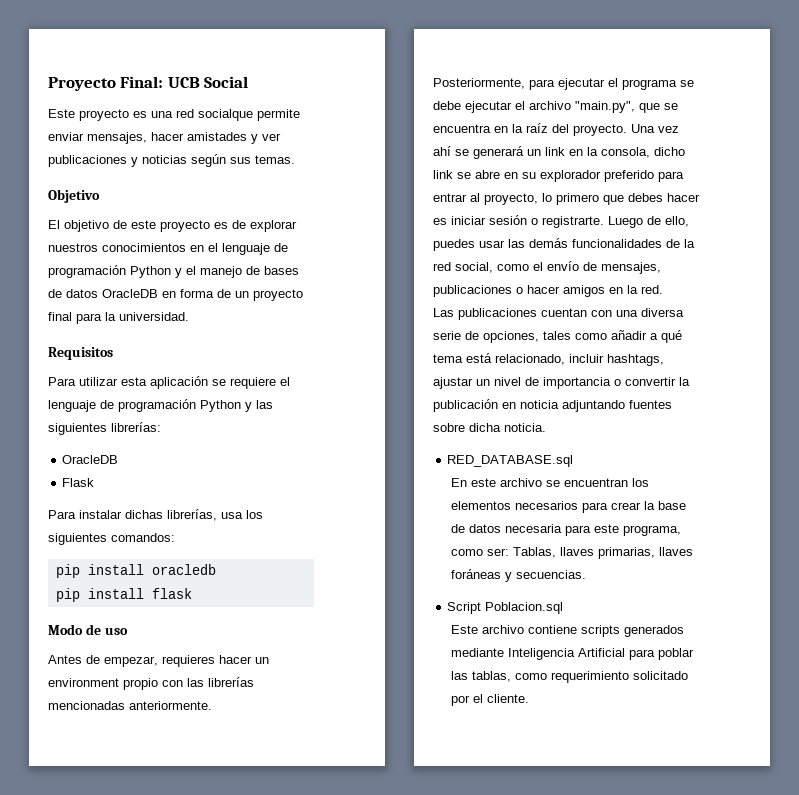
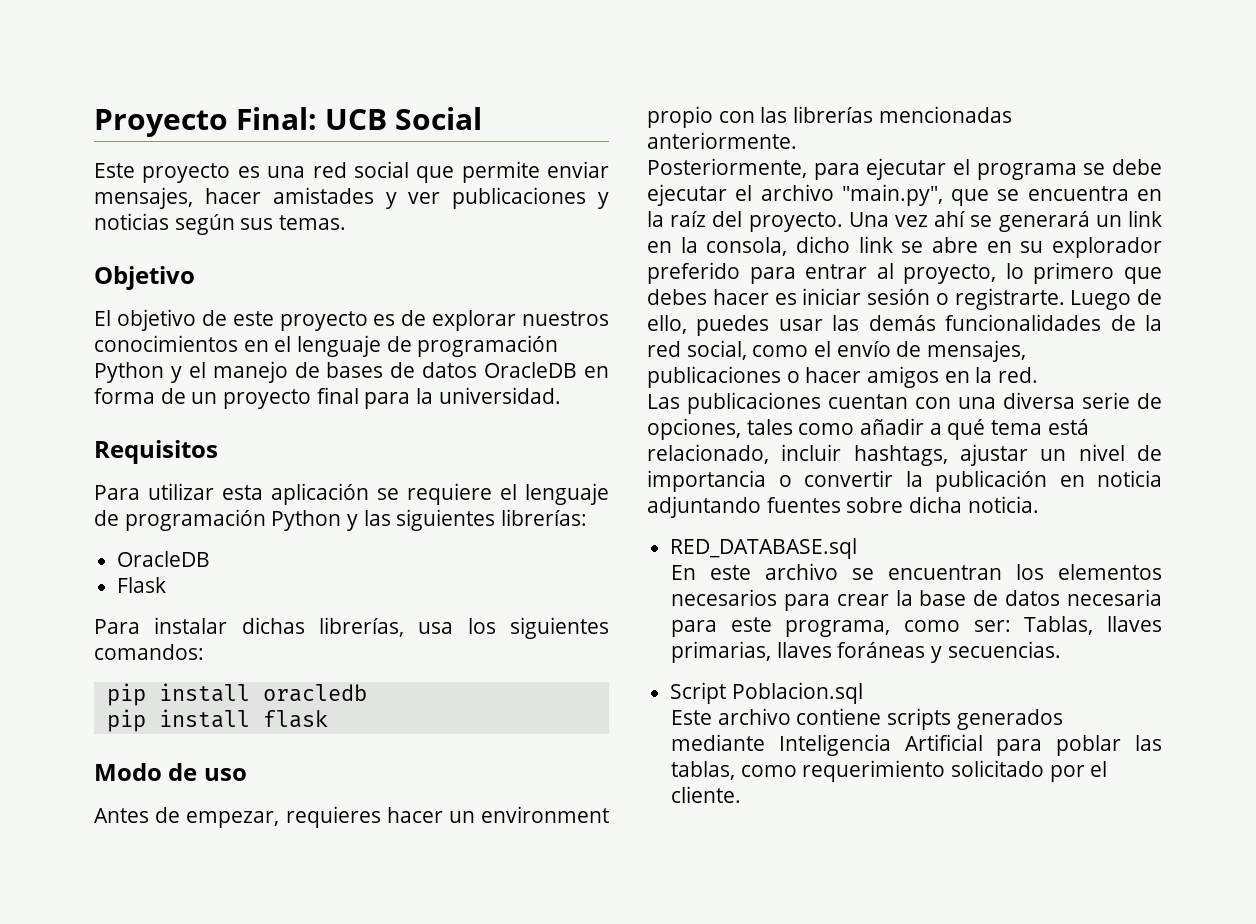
- Este proyecto es una red socialque permite enviar mensajes, hacer amistades y ver publicaciones y noticias según sus temas.
+ Este proyecto es una red social que permite enviar mensajes, hacer amistades y ver publicaciones y noticias según sus temas.

